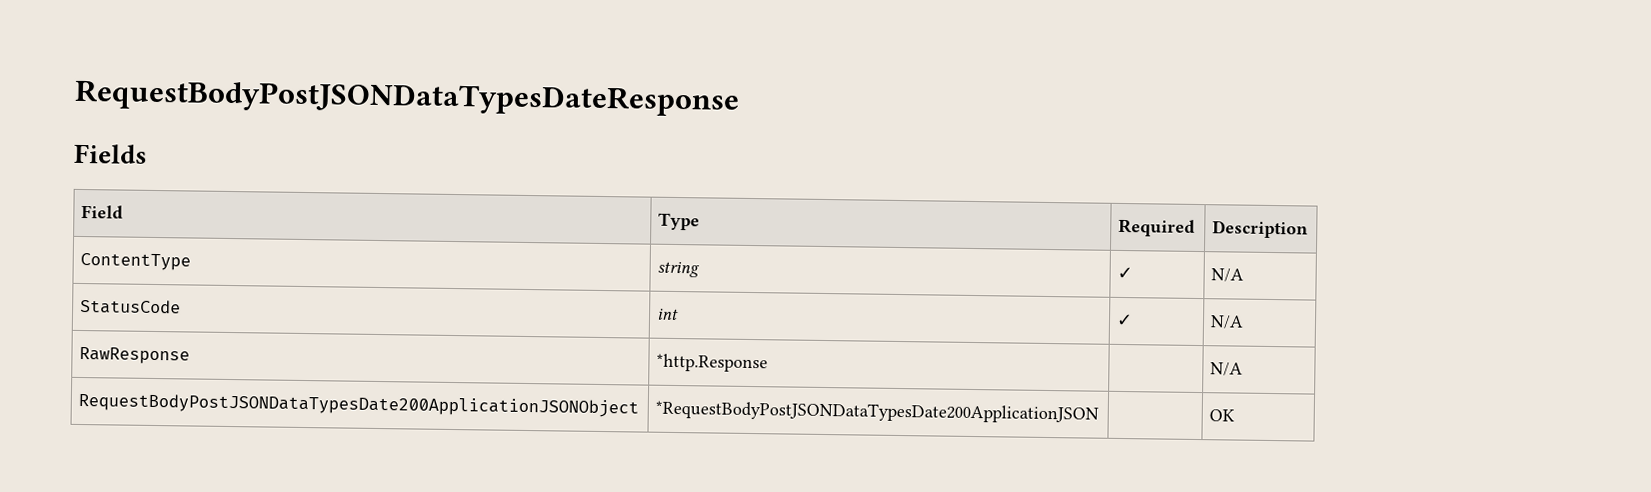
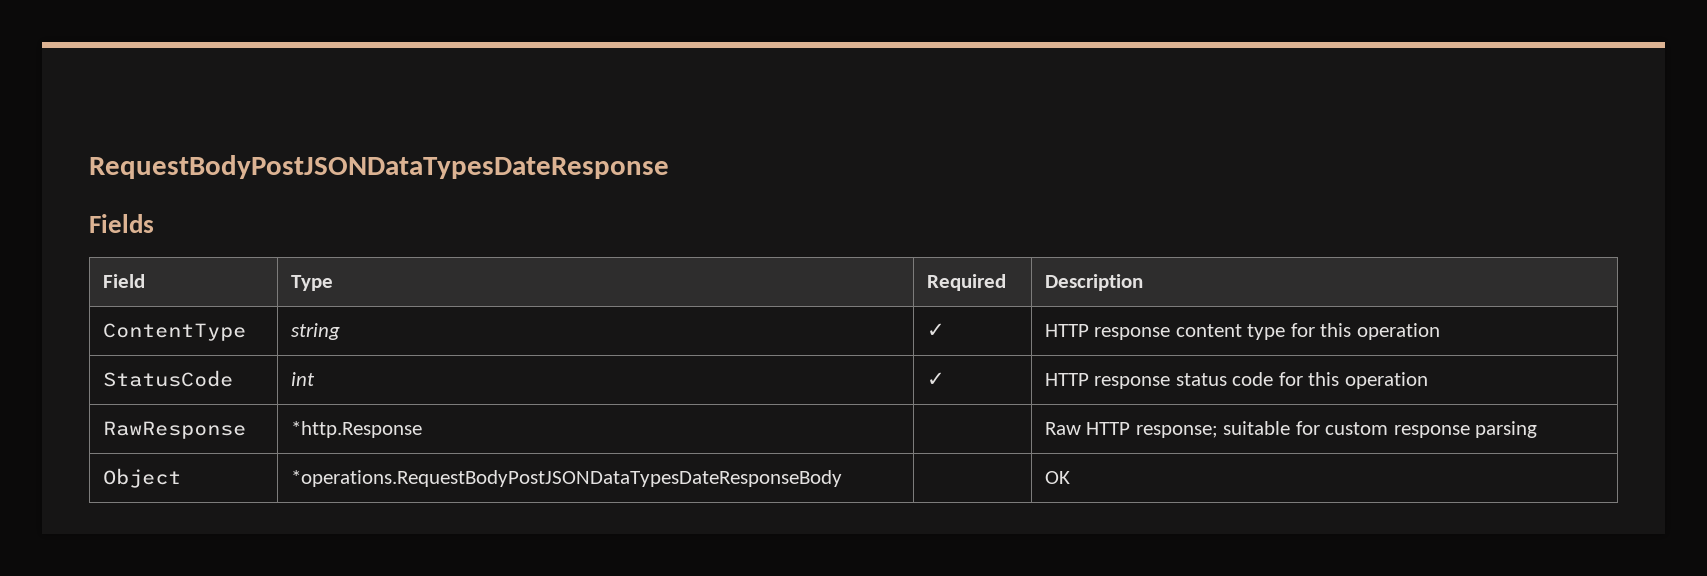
- ContentType | string | ✓ | N/A
- StatusCode | int | ✓ | N/A
- RawResponse | *http.Response | | N/A
- RequestBodyPostJSONDataTypesDate200ApplicationJSONObject | *RequestBodyPostJSONDataTypesDate200ApplicationJSON | | OK
+ ContentType | string | ✓ | HTTP response content type for this operation
+ StatusCode | int | ✓ | HTTP response status code for this operation
+ RawResponse | *http.Response | | Raw HTTP response; suitable for custom response parsing
+ Object | *operations.RequestBodyPostJSONDataTypesDateResponseBody | | OK

